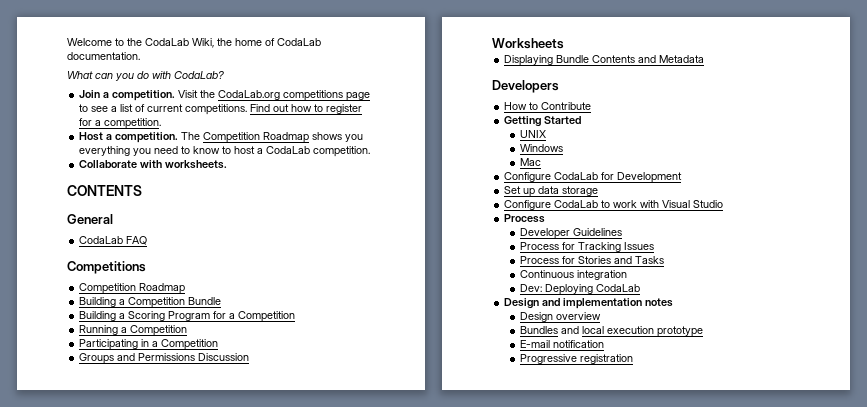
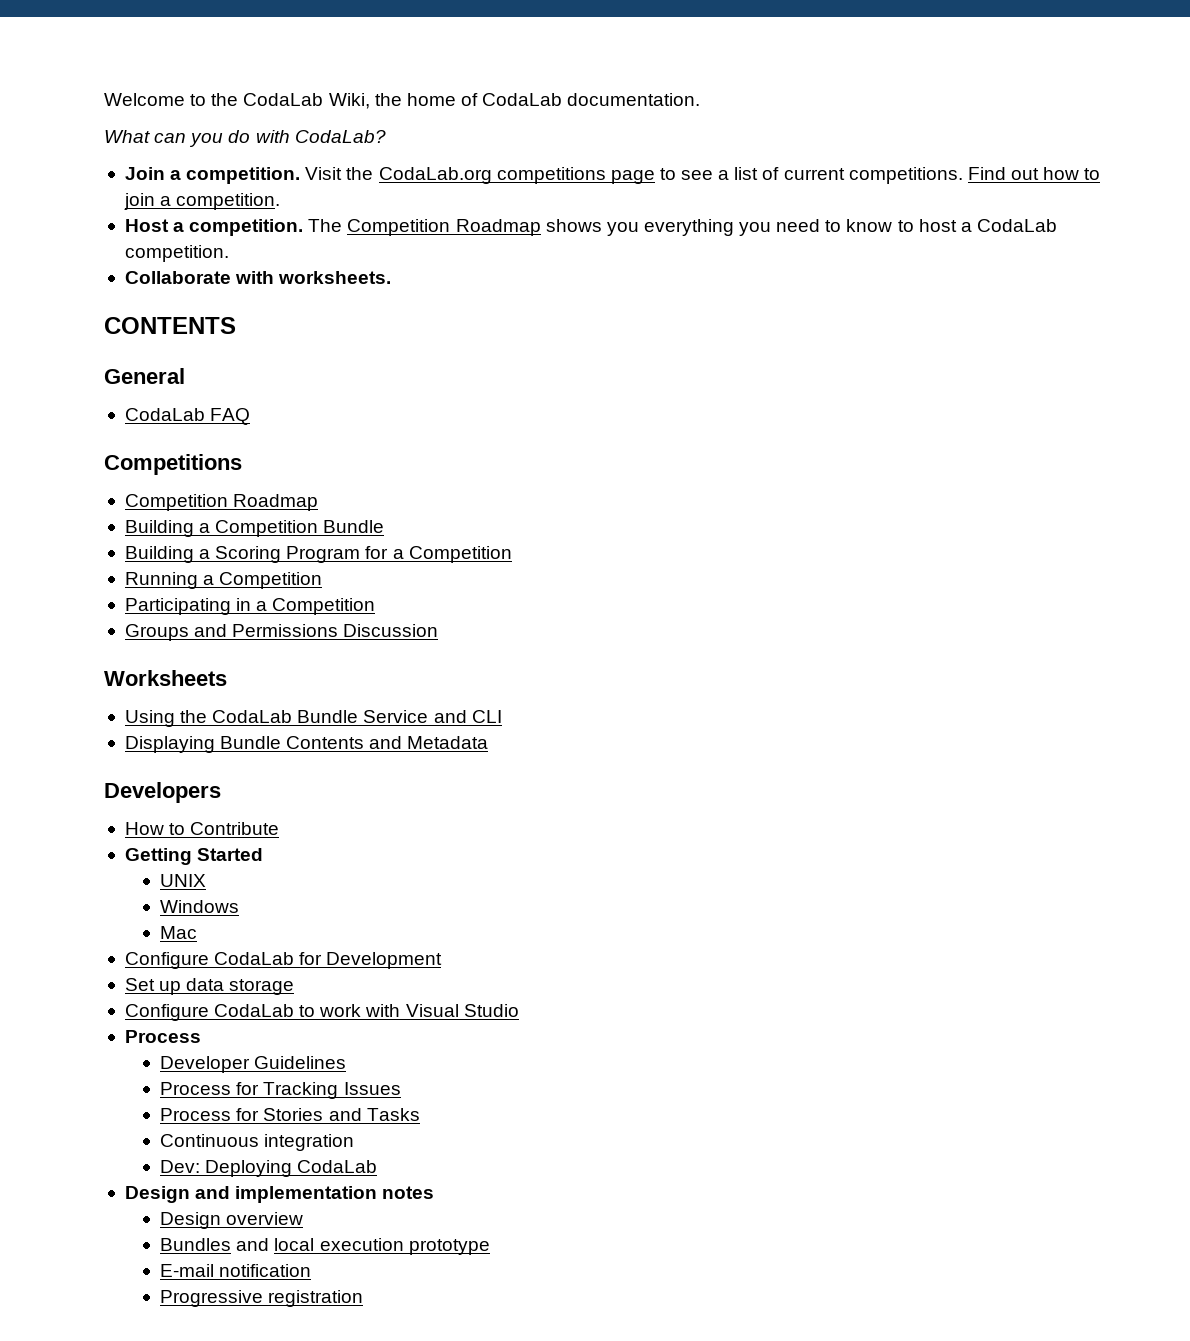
- Find out how to register for a competition.
+ Find out how to join a competition.
+ Using the CodaLab Bundle Service and CLI

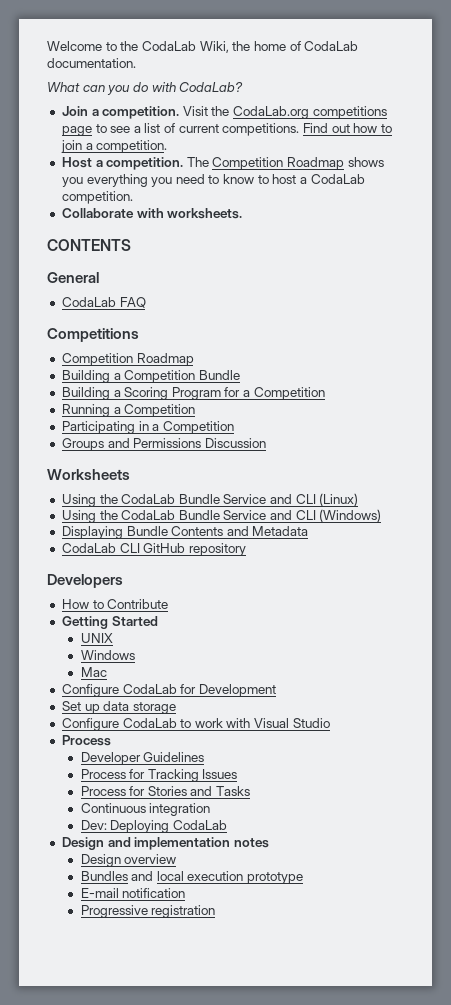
- Using the CodaLab Bundle Service and CLI
+ Using the CodaLab Bundle Service and CLI (Linux)
+ Using the CodaLab Bundle Service and CLI (Windows)
+ CodaLab CLI GitHub repository

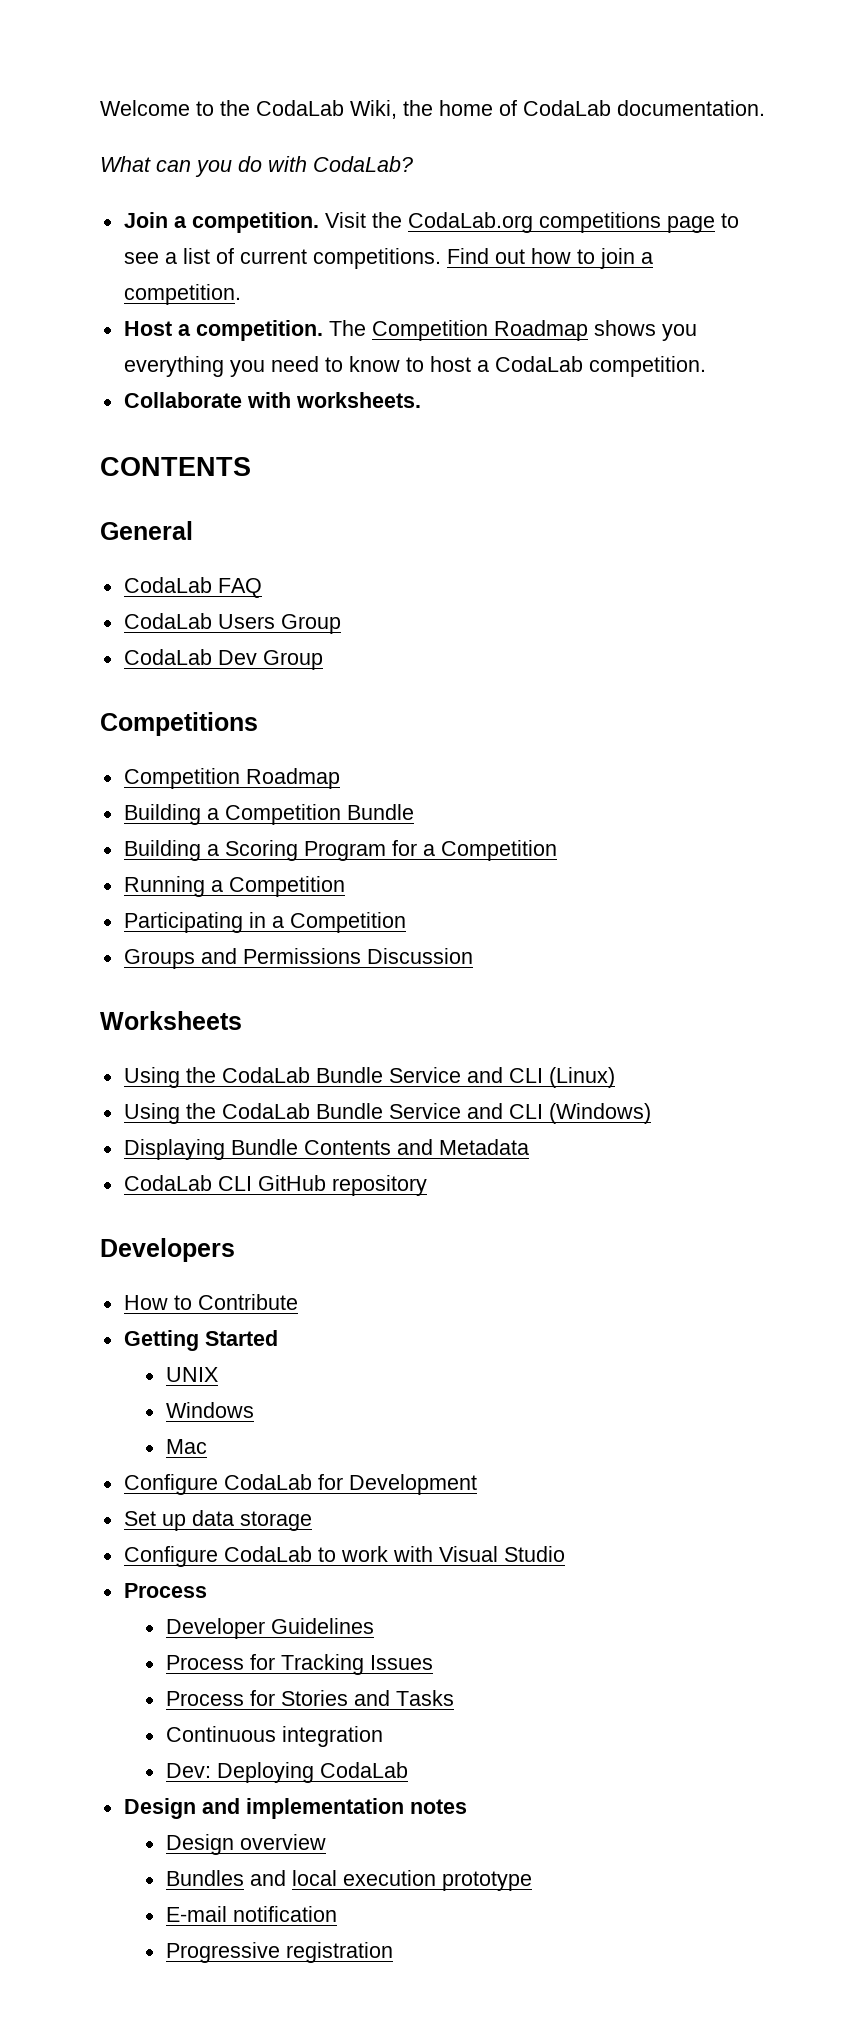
+ CodaLab Users Group
+ CodaLab Dev Group

